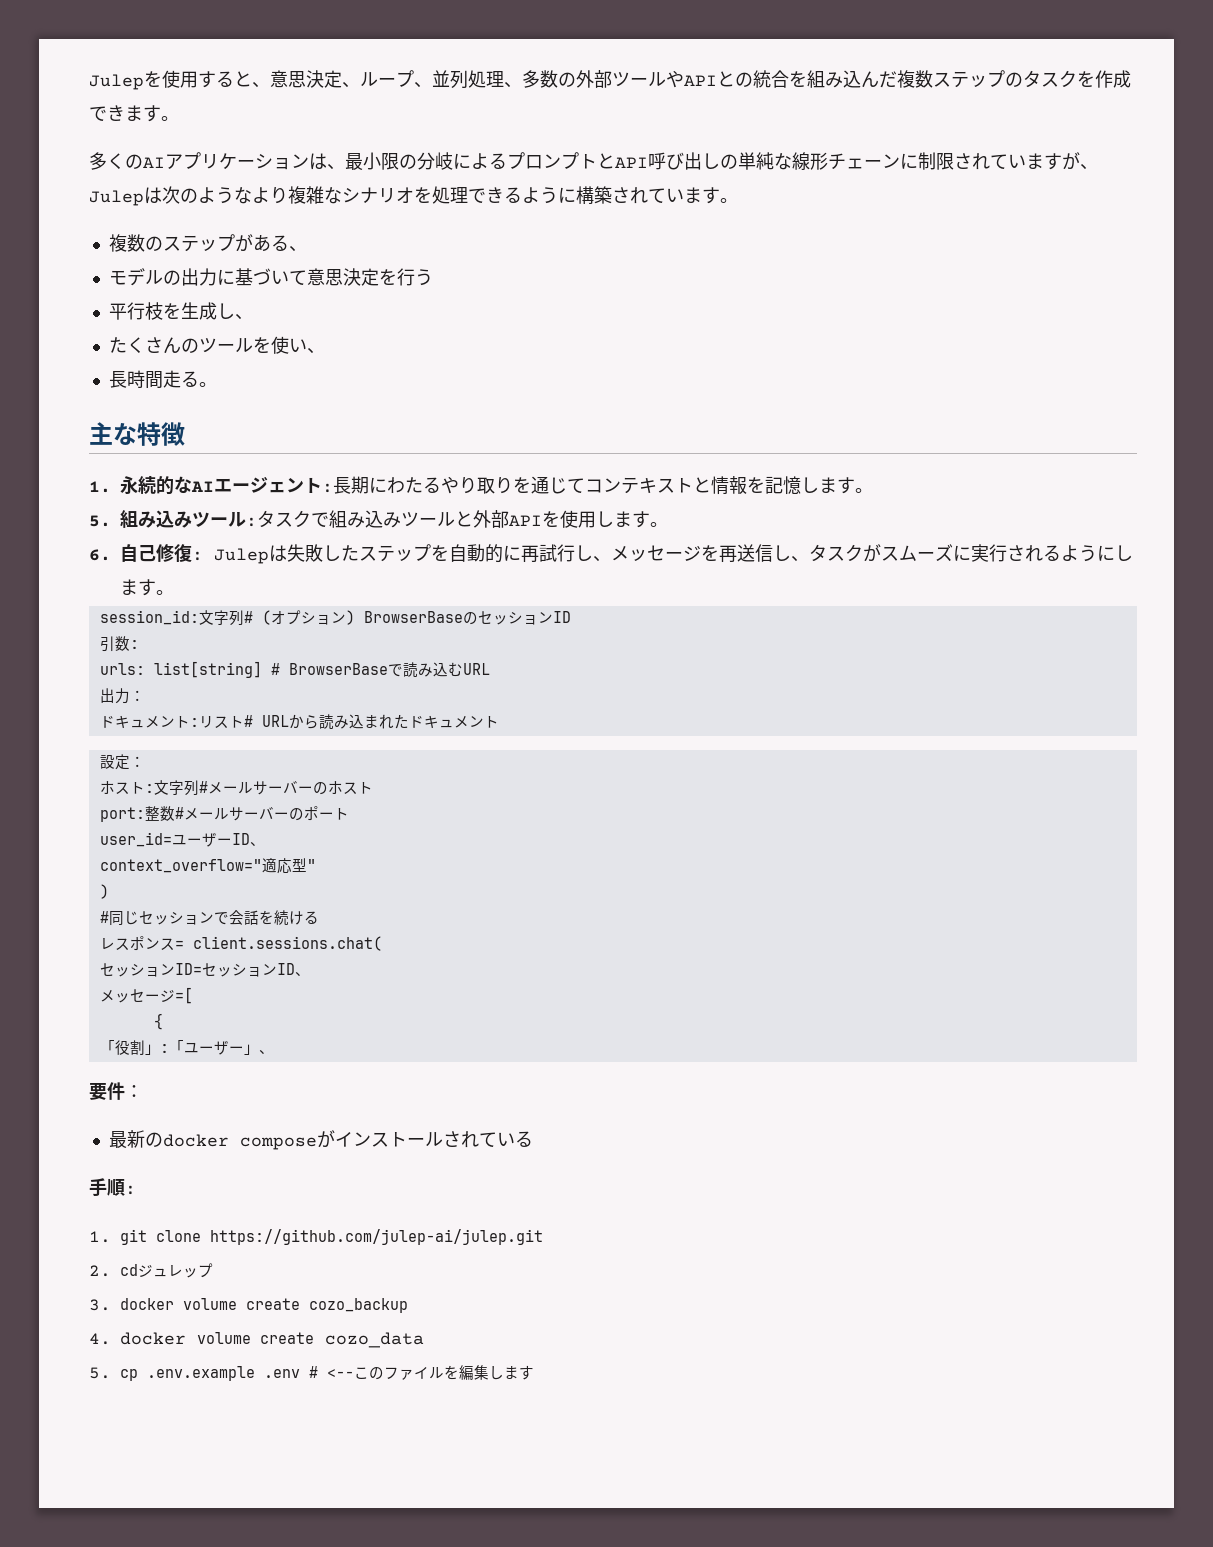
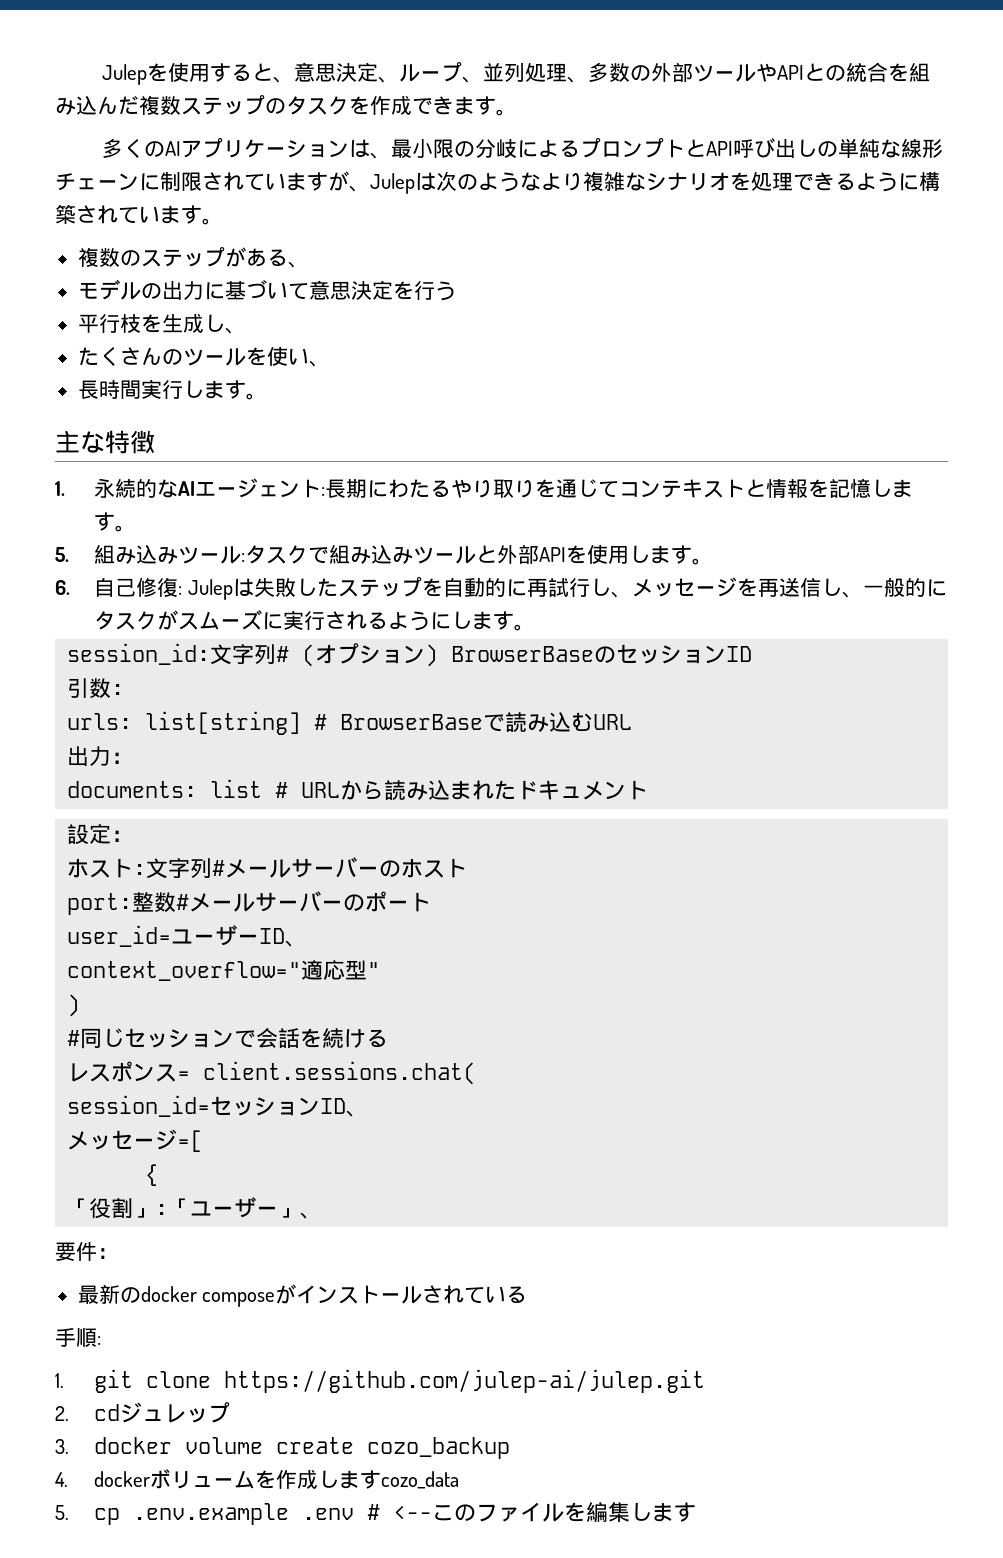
- 長時間走る。
+ 長時間実行します。
- 6.自己修復: Julepは失敗したステップを自動的に再試行し、メッセージを再送信し、タスクがスムーズに実行されるようにします。
+ 6.自己修復: Julepは失敗したステップを自動的に再試行し、メッセージを再送信し、一般的にタスクがスムーズに実行されるようにします。
- ドキュメント:リスト# URLから読み込まれたドキュメント
+ documents: list # URLから読み込まれたドキュメント
- セッションID=セッションID、
+ session_id=セッションID、
- 4. docker volume create cozo_data
+ 4. dockerボリュームを作成しますcozo_data

